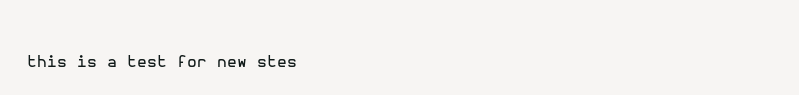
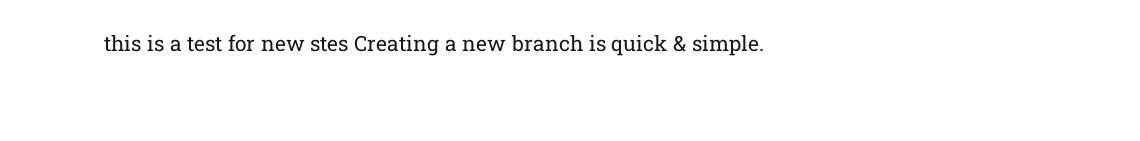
- this is a test for new stes
+ this is a test for new stes Creating a new branch is quick & simple.

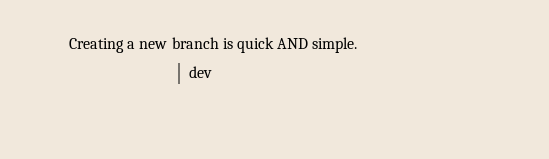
- this is a test for new stes Creating a new branch is quick & simple.
+ Creating a new branch is quick AND simple.
+ dev

